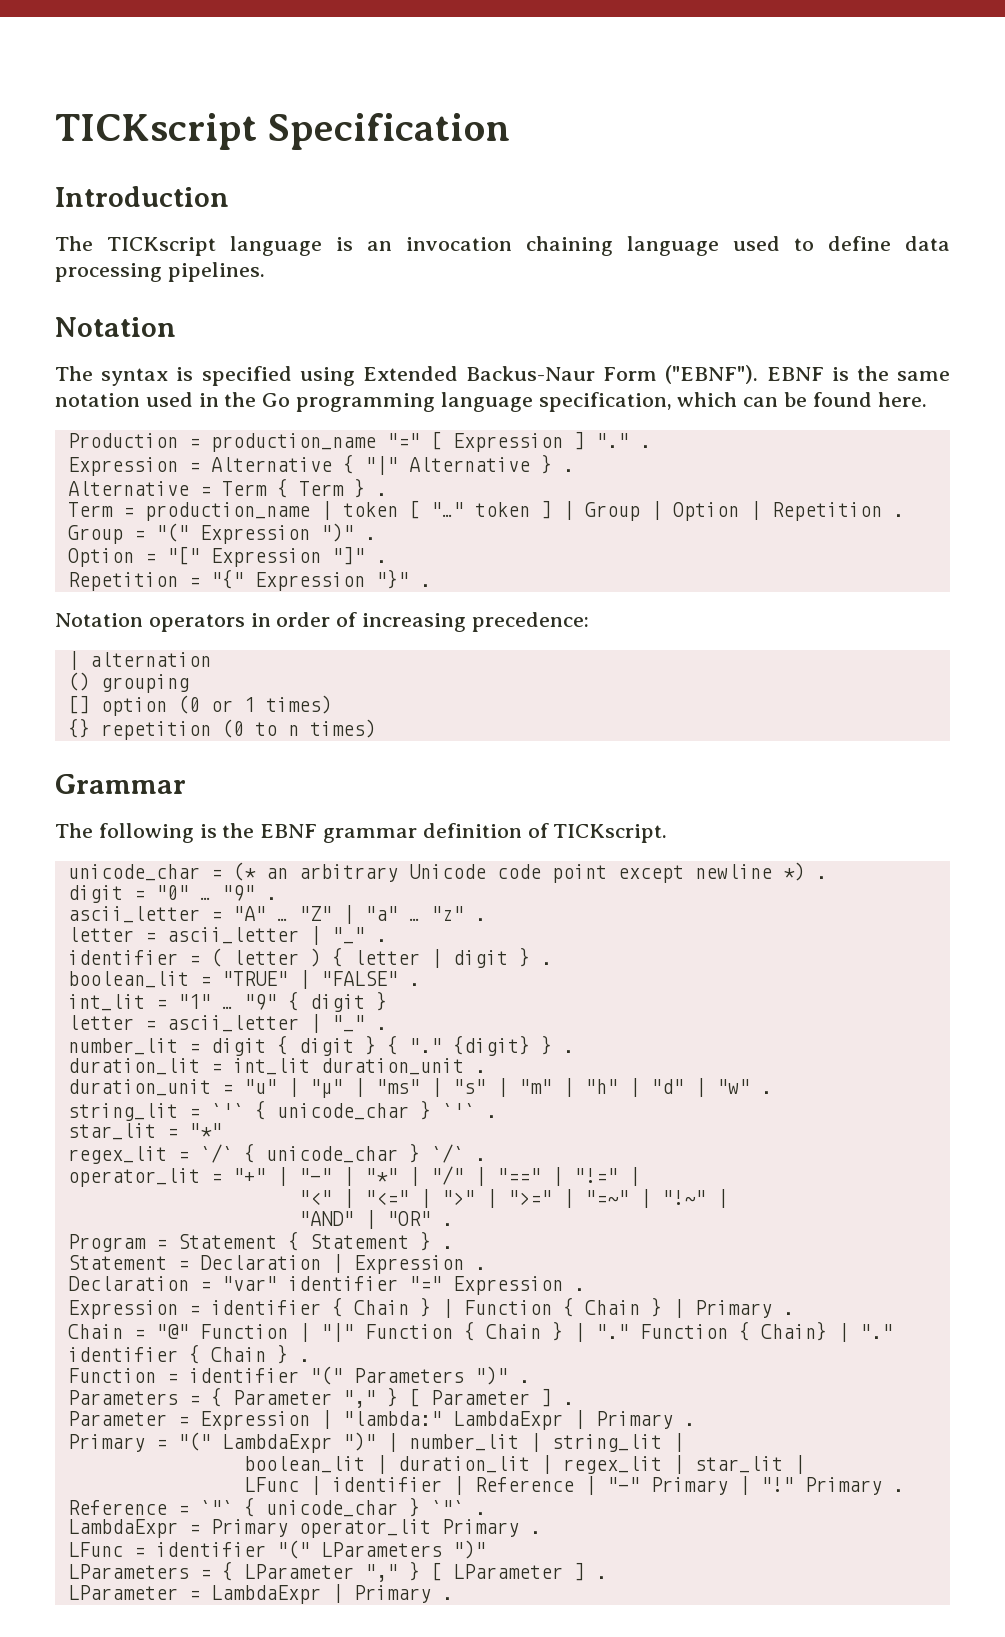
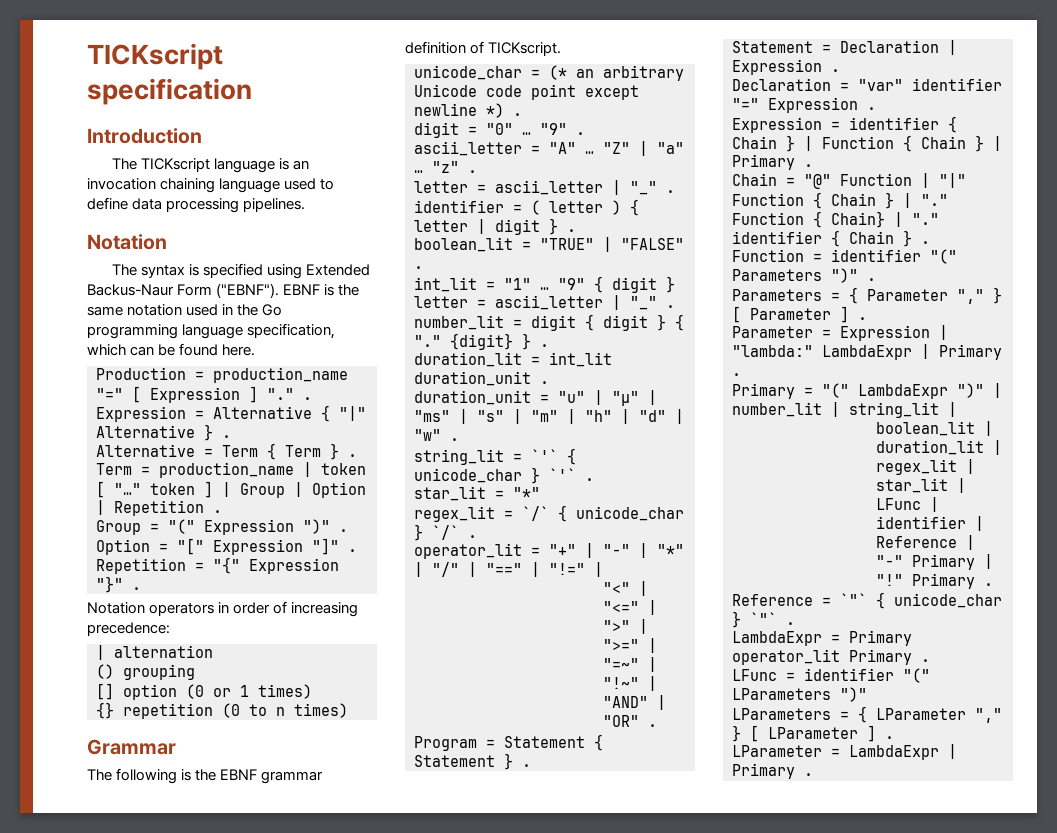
- TICKscript Specification
+ TICKscript specification

